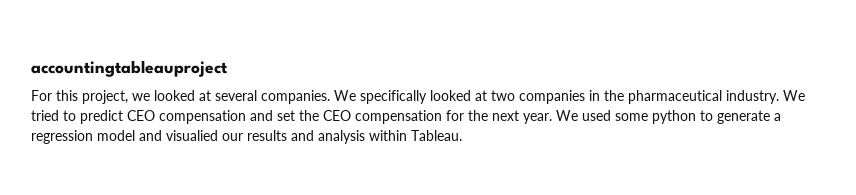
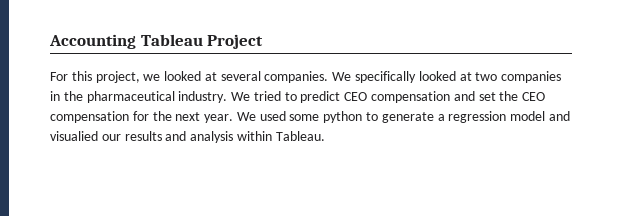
- accountingtableauproject
+ Accounting Tableau Project

